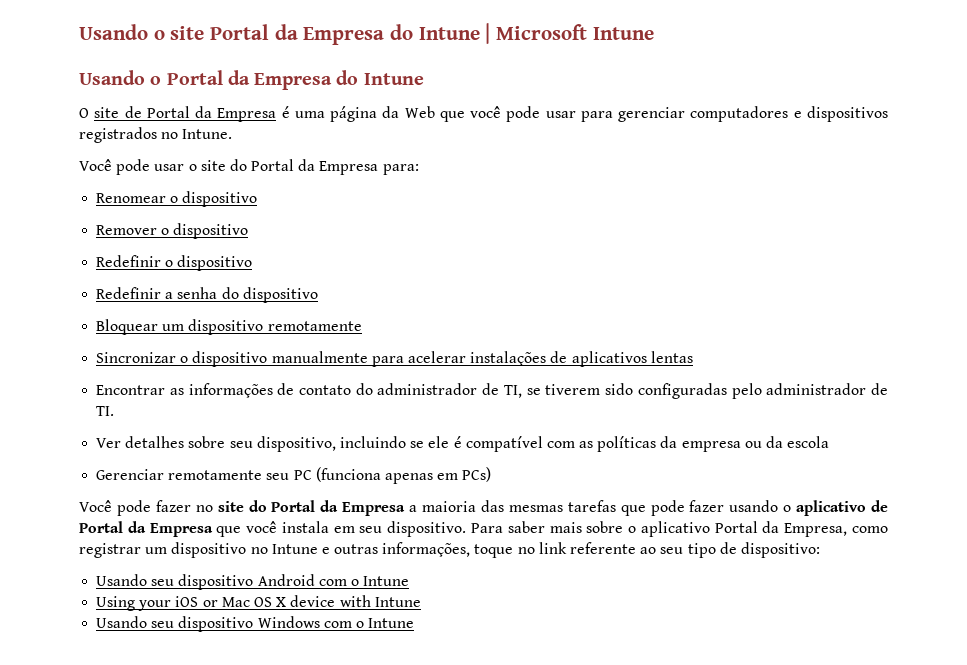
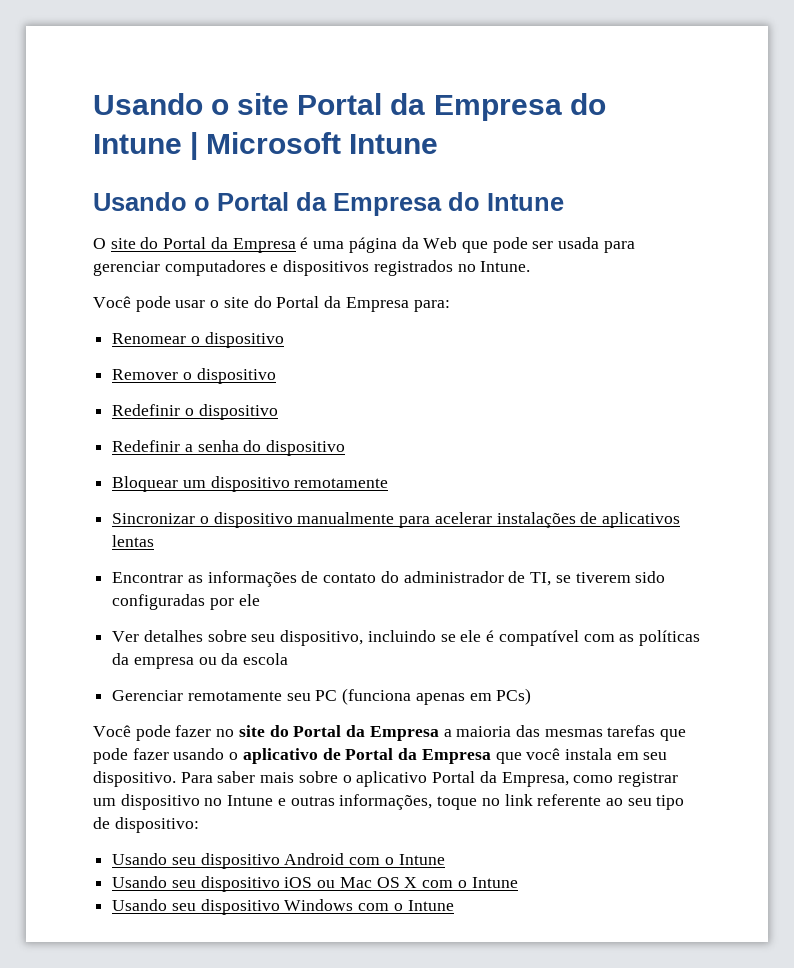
- O site de Portal da Empresa é uma página da Web que você pode usar para gerenciar computadores e dispositivos registrados no Intune.
+ O site do Portal da Empresa é uma página da Web que pode ser usada para gerenciar computadores e dispositivos registrados no Intune.
- Encontrar as informações de contato do administrador de TI, se tiverem sido configuradas pelo administrador de TI.
+ Encontrar as informações de contato do administrador de TI, se tiverem sido configuradas por ele
- Using your iOS or Mac OS X device with Intune
+ Usando seu dispositivo iOS ou Mac OS X com o Intune

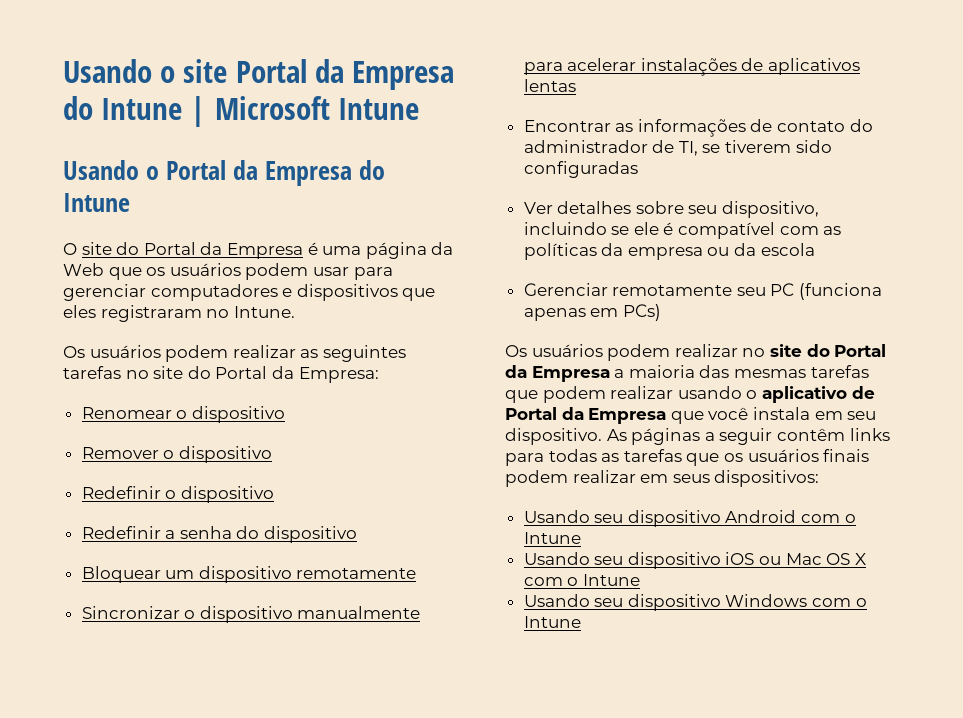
- O site do Portal da Empresa é uma página da Web que pode ser usada para gerenciar computadores e dispositivos registrados no Intune.
+ O site do Portal da Empresa é uma página da Web que os usuários podem usar para gerenciar computadores e dispositivos que eles registraram no Intune.
- Você pode usar o site do Portal da Empresa para:
+ Os usuários podem realizar as seguintes tarefas no site do Portal da Empresa:
- Encontrar as informações de contato do administrador de TI, se tiverem sido configuradas por ele
+ Encontrar as informações de contato do administrador de TI, se tiverem sido configuradas
- Você pode fazer no site do Portal da Empresa a maioria das mesmas tarefas que pode fazer usando o aplicativo de Portal da Empresa que você instala em seu dispositivo.
+ Os usuários podem realizar no site do Portal da Empresa a maioria das mesmas tarefas que podem realizar usando o aplicativo de Portal da Empresa que você instala em seu dispositivo.
- Para saber mais sobre o aplicativo Portal da Empresa, como registrar um dispositivo no Intune e outras informações, toque no link referente ao seu tipo de dispositivo:
+ As páginas a seguir contêm links para todas as tarefas que os usuários finais podem realizar em seus dispositivos:

